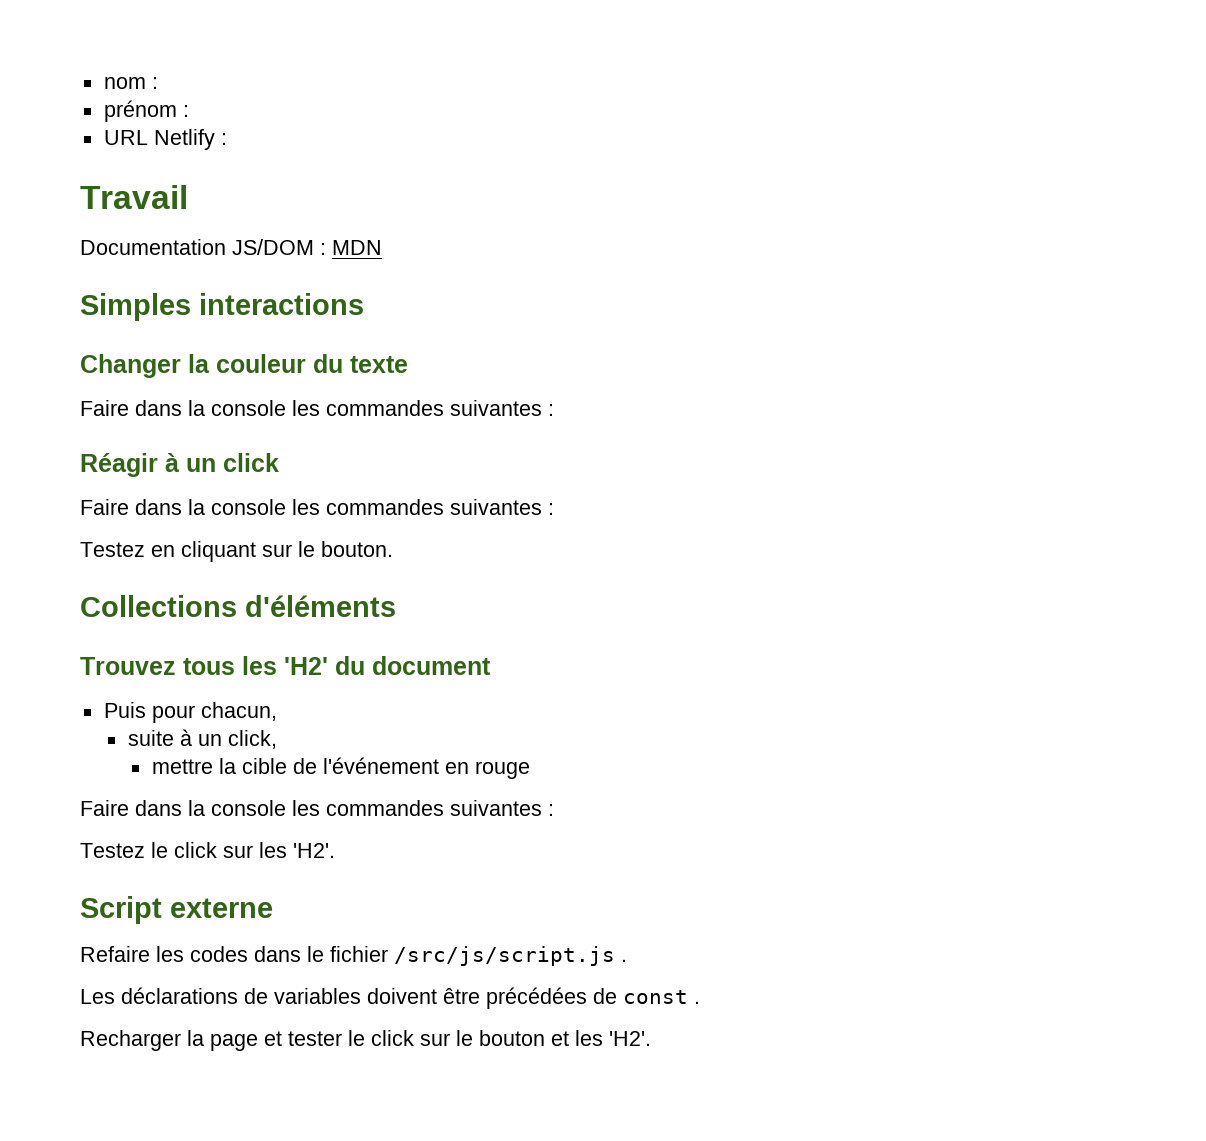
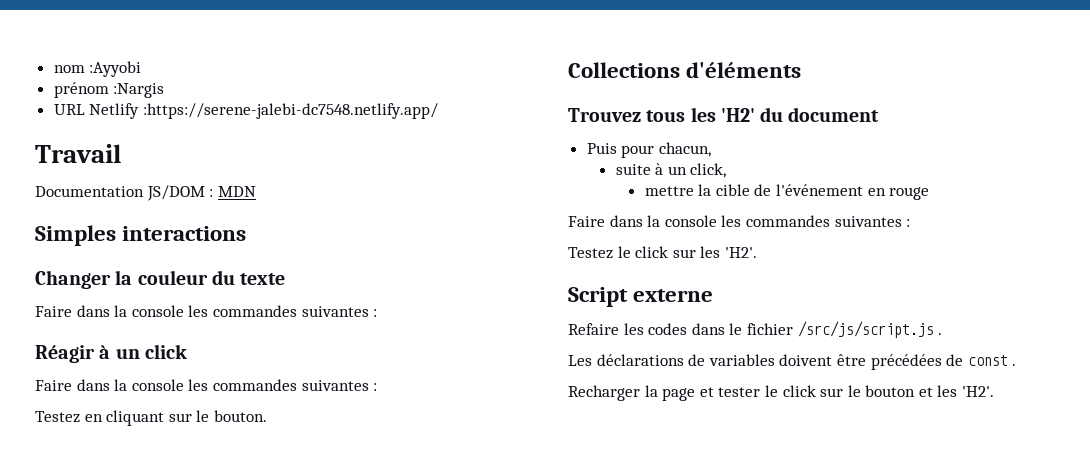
- nom :
+ nom :Ayyobi
- prénom :
+ prénom :Nargis
- URL Netlify :
+ URL Netlify :https://serene-jalebi-dc7548.netlify.app/

